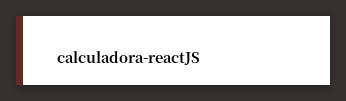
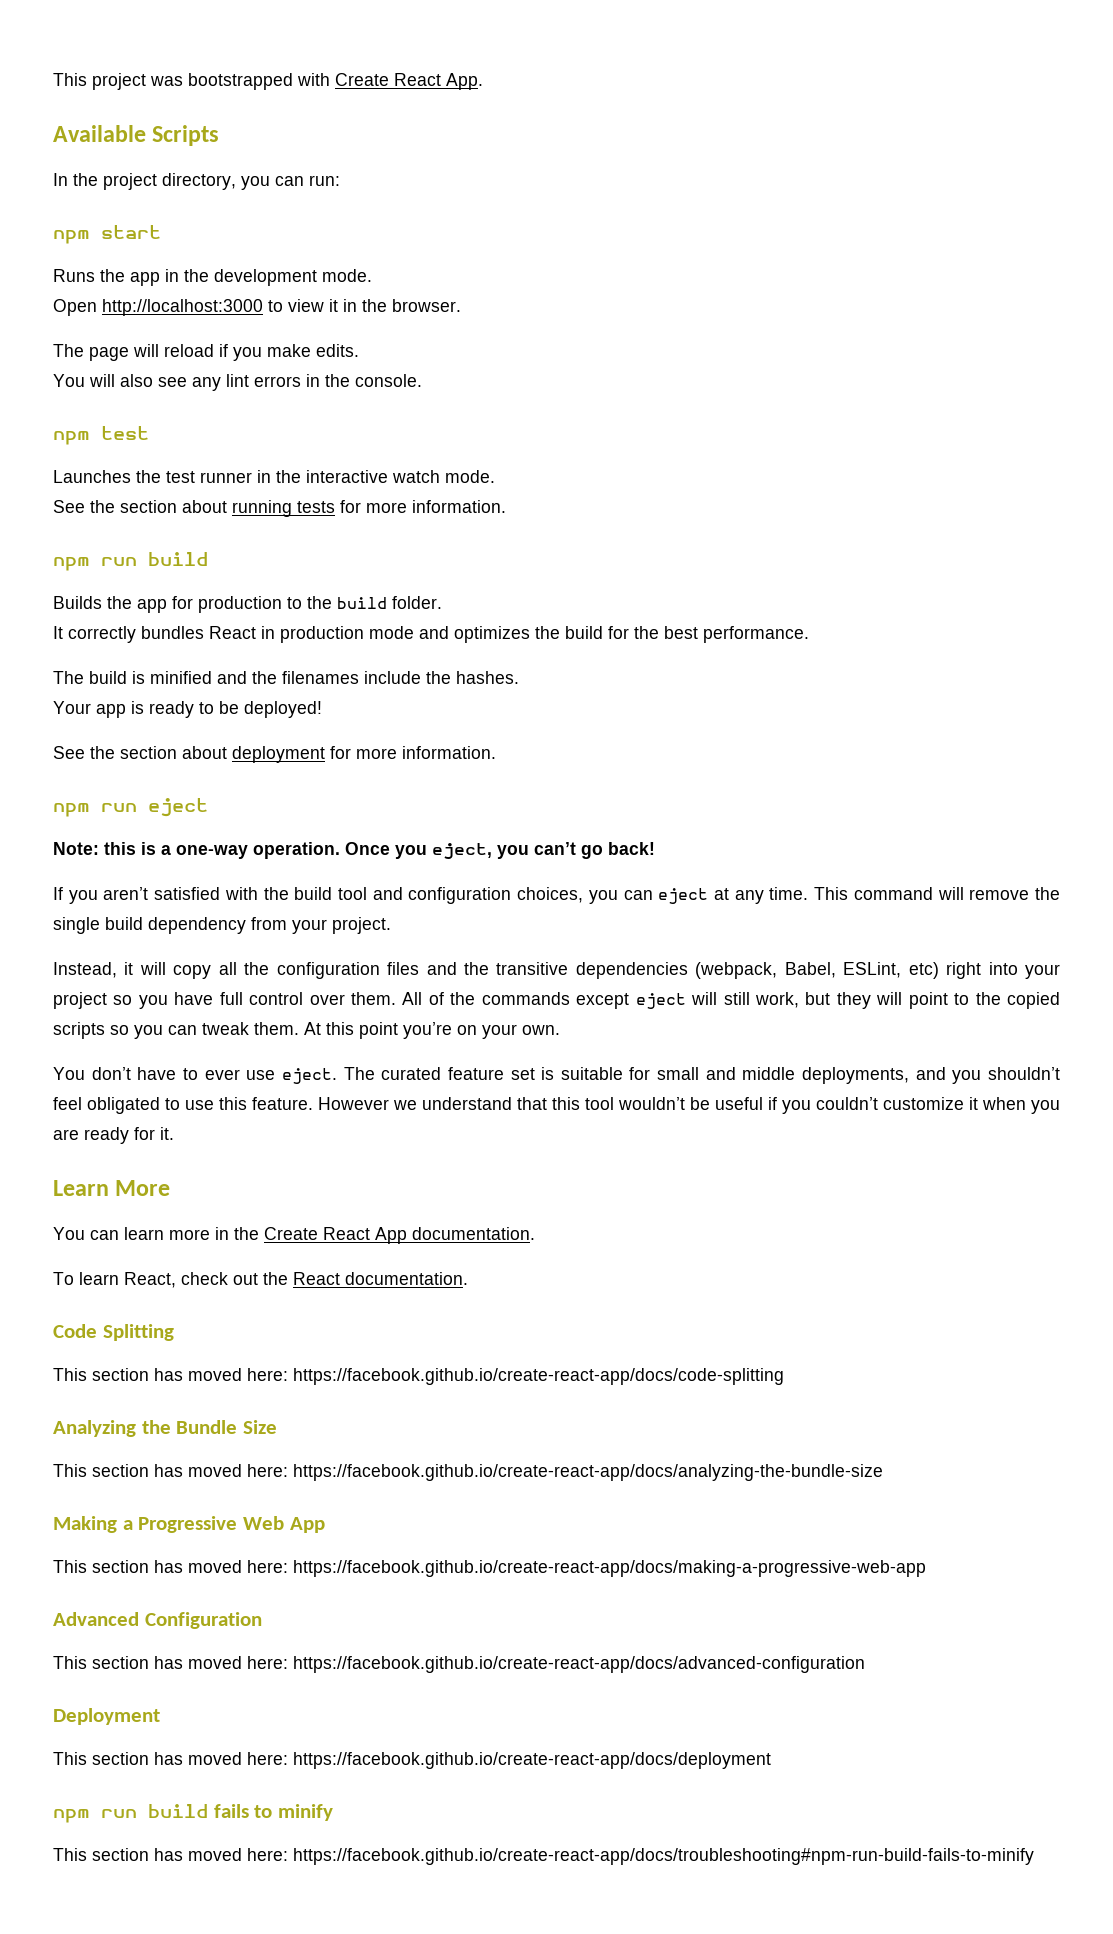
- calculadora-reactJS
+ This project was bootstrapped with Create React App.
+ Available Scripts
+ In the project directory, you can run:
+ npm start
+ Runs the app in the development mode.
+ Open http://localhost:3000 to view it in the browser.
+ The page will reload if you make edits.
+ You will also see any lint errors in the console.
+ npm test
+ Launches the test runner in the interactive watch mode.
+ See the section about running tests for more information.
+ npm run build
+ Builds the app for production to the build folder.
+ It correctly bundles React in production mode and optimizes the build for the best performance.
+ The build is minified and the filenames include the hashes.
+ Your app is ready to be deployed!
+ See the section about deployment for more information.
+ npm run eject
+ Note: this is a one-way operation. Once you eject, you can’t go back!
+ If you aren’t satisfied with the build tool and configuration choices, you can eject at any time. This command will remove the single build dependency from your project.
+ Instead, it will copy all the configuration files and the transitive dependencies (webpack, Babel, ESLint, etc) right into your project so you have full control over them. All of the commands except eject will still work, but they will point to the copied scripts so you can tweak them. At this point you’re on your own.
+ You don’t have to ever use eject. The curated feature set is suitable for small and middle deployments, and you shouldn’t feel obligated to use this feature. However we understand that this tool wouldn’t be useful if you couldn’t customize it when you are ready for it.
+ Learn More
+ You can learn more in the Create React App documentation.
+ To learn React, check out the React documentation.
+ Code Splitting
+ This section has moved here: https://facebook.github.io/create-react-app/docs/code-splitting
+ Analyzing the Bundle Size
+ This section has moved here: https://facebook.github.io/create-react-app/docs/analyzing-the-bundle-size
+ Making a Progressive Web App
+ This section has moved here: https://facebook.github.io/create-react-app/docs/making-a-progressive-web-app
+ Advanced Configuration
+ This section has moved here: https://facebook.github.io/create-react-app/docs/advanced-configuration
+ Deployment
+ This section has moved here: https://facebook.github.io/create-react-app/docs/deployment
+ npm run build fails to minify
+ This section has moved here: https://facebook.github.io/create-react-app/docs/troubleshooting#npm-run-build-fails-to-minify

